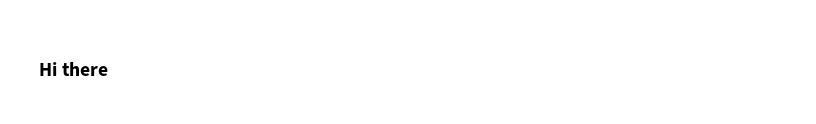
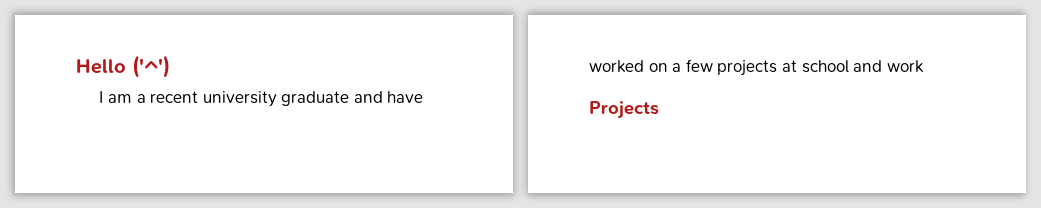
- Hi there
+ Hello ('^')
+ I am a recent university graduate and have worked on a few projects at school and work
+ Projects

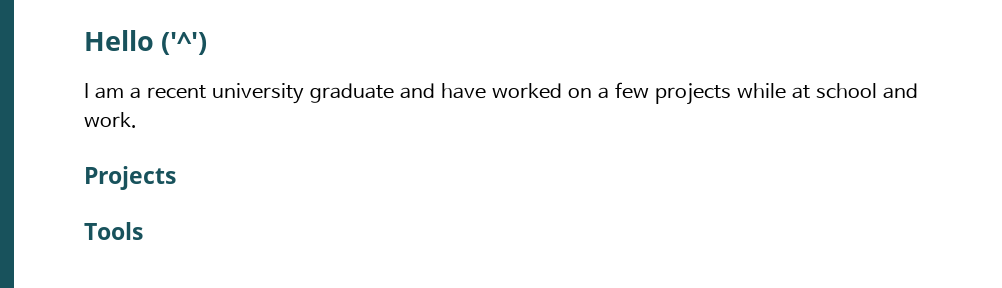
- I am a recent university graduate and have worked on a few projects at school and work
+ I am a recent university graduate and have worked on a few projects while at school and work.
+ Tools

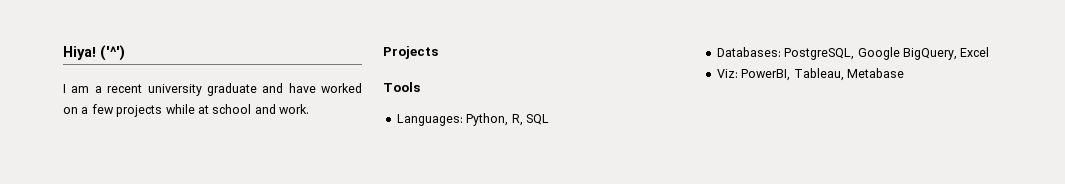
- Hello ('^')
+ Hiya! ('^')
+ Languages: Python, R, SQL
+ Databases: PostgreSQL, Google BigQuery, Excel
+ Viz: PowerBI, Tableau, Metabase

